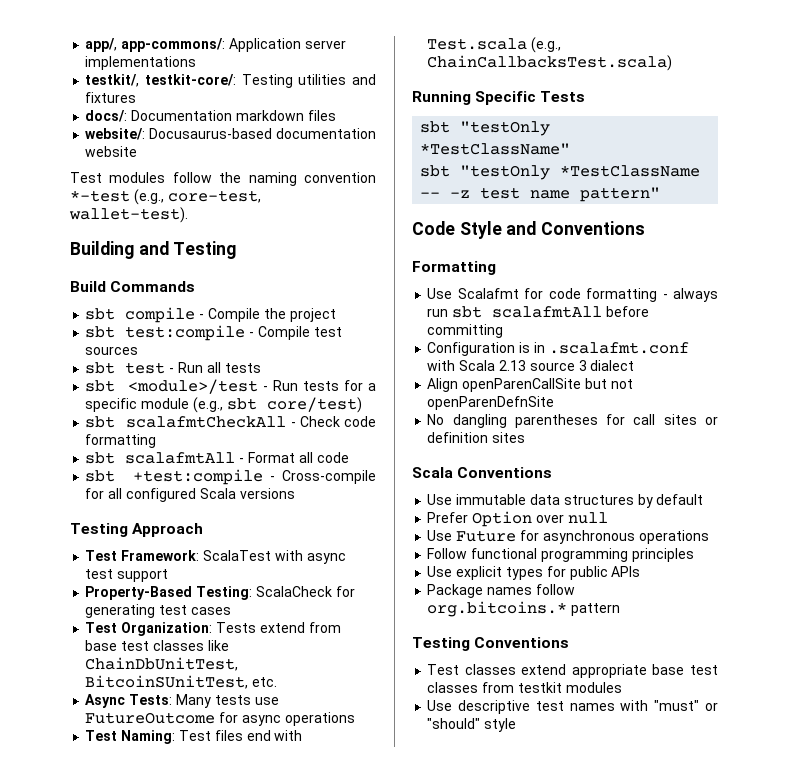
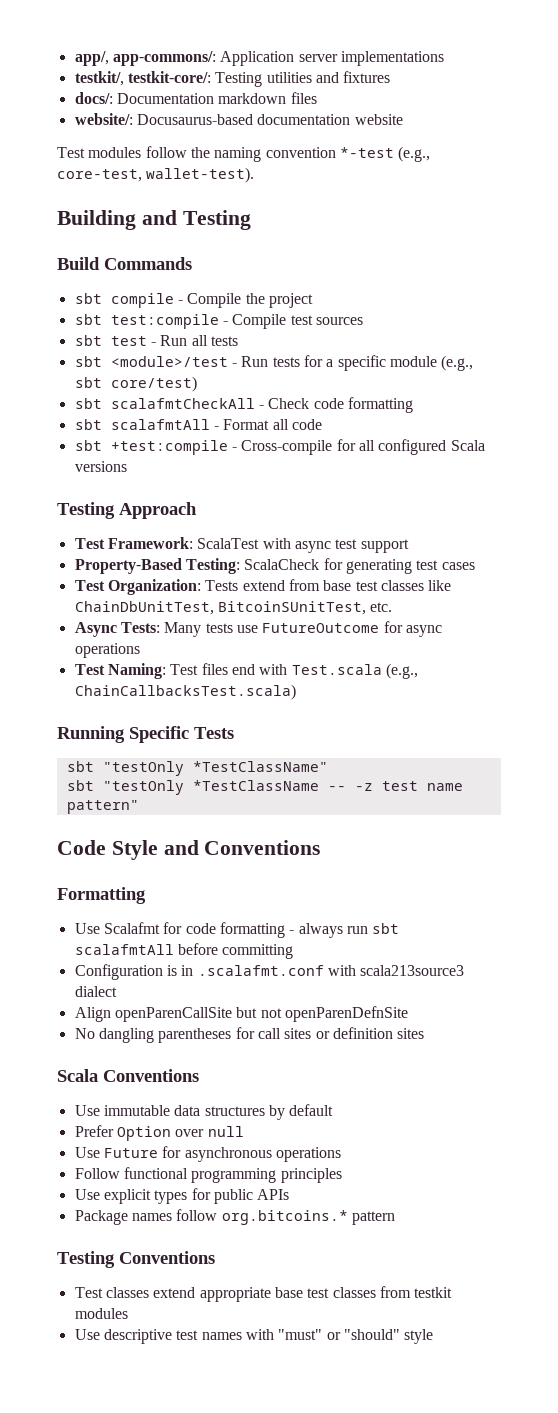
- Configuration is in .scalafmt.conf with Scala 2.13 source 3 dialect
+ Configuration is in .scalafmt.conf with scala213source3 dialect

